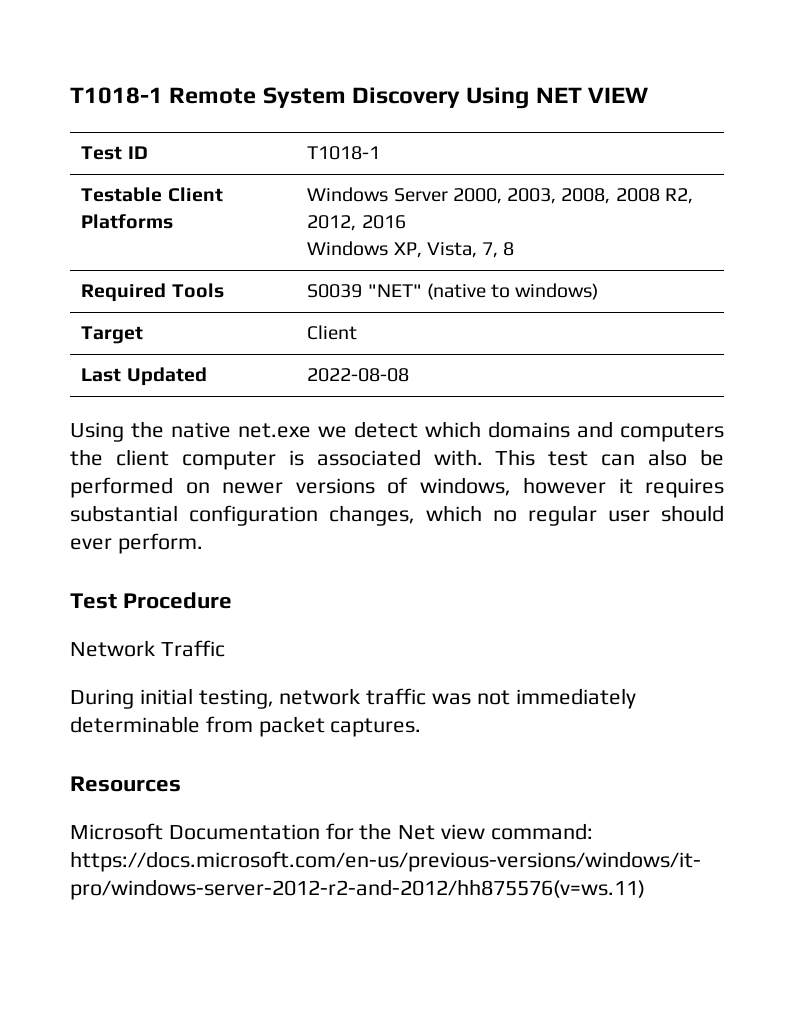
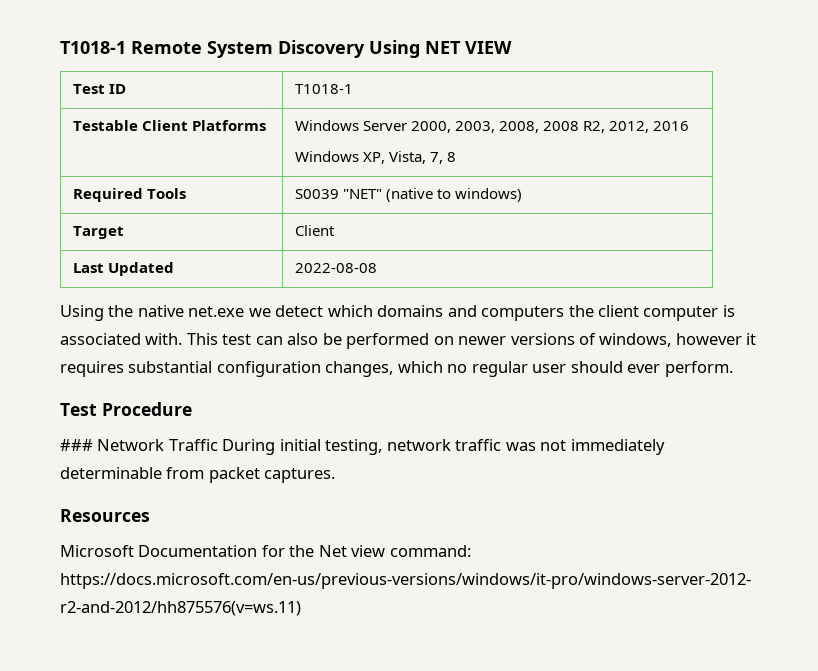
- Network Traffic
- During initial testing, network traffic was not immediately determinable from packet captures.
+ ### Network Traffic During initial testing, network traffic was not immediately determinable from packet captures.

